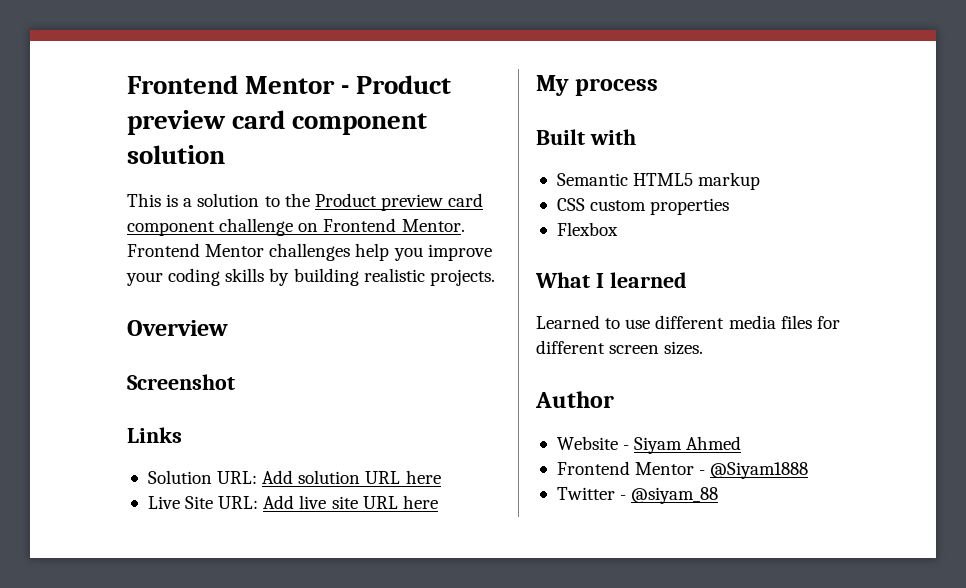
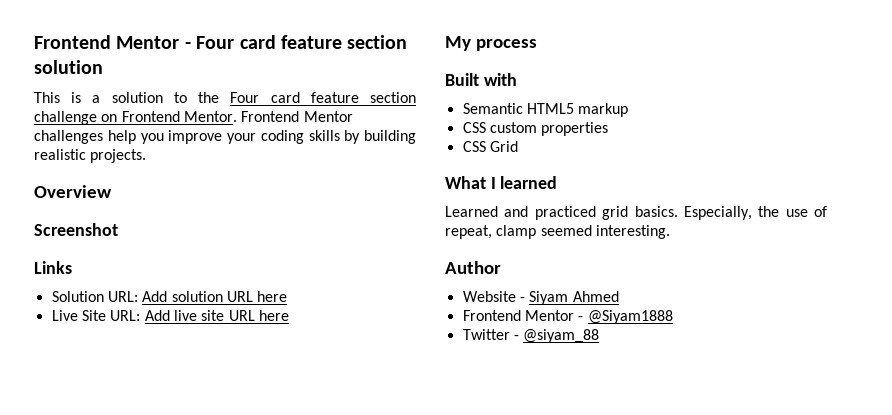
- Frontend Mentor - Product preview card component solution
+ Frontend Mentor - Four card feature section solution
- This is a solution to the Product preview card component challenge on Frontend Mentor.
+ This is a solution to the Four card feature section challenge on Frontend Mentor.
- Flexbox
+ CSS Grid
- Learned to use different media files for different screen sizes.
+ Learned and practiced grid basics. Especially, the use of repeat, clamp seemed interesting.

